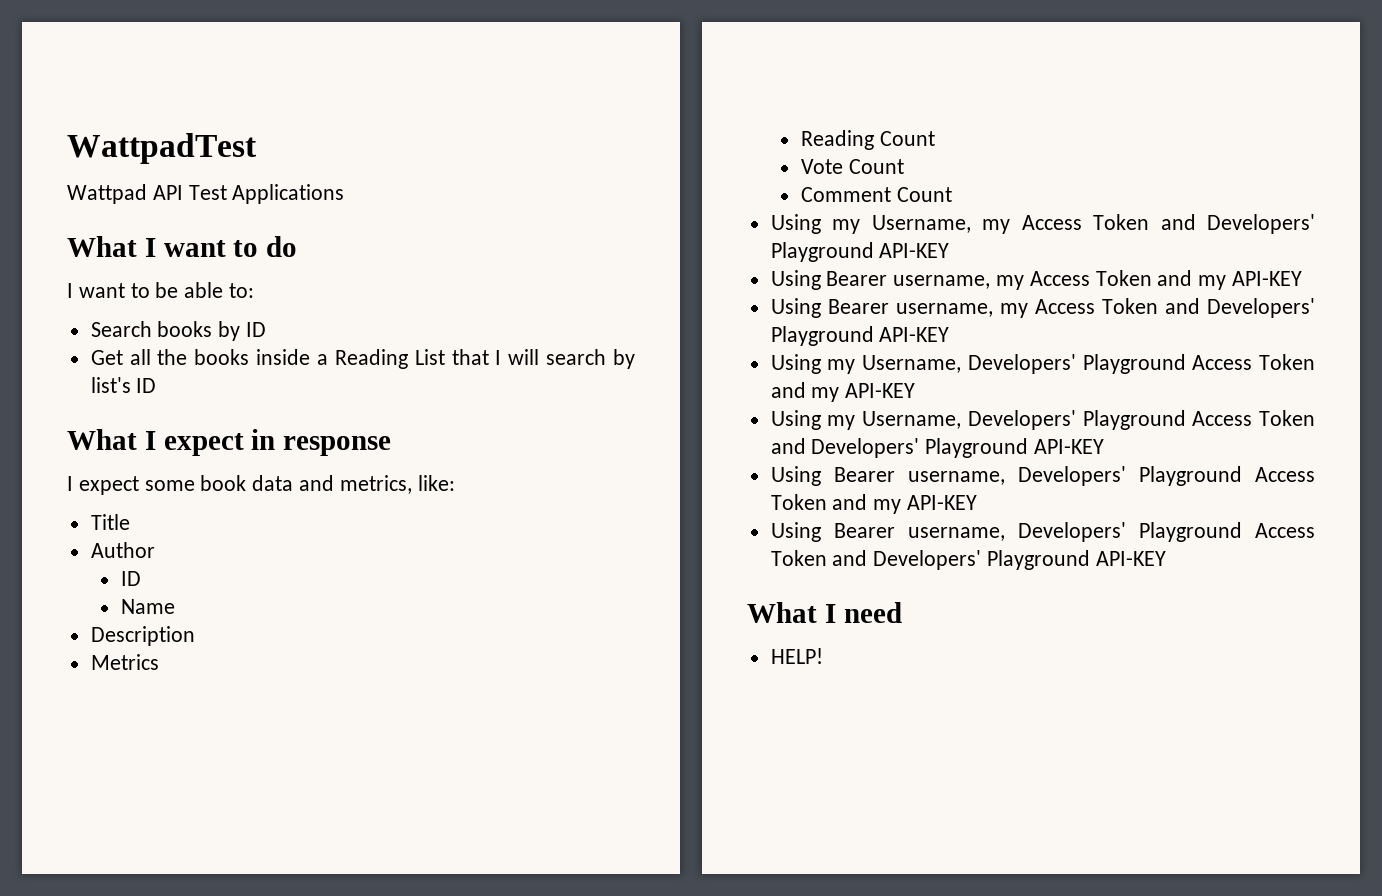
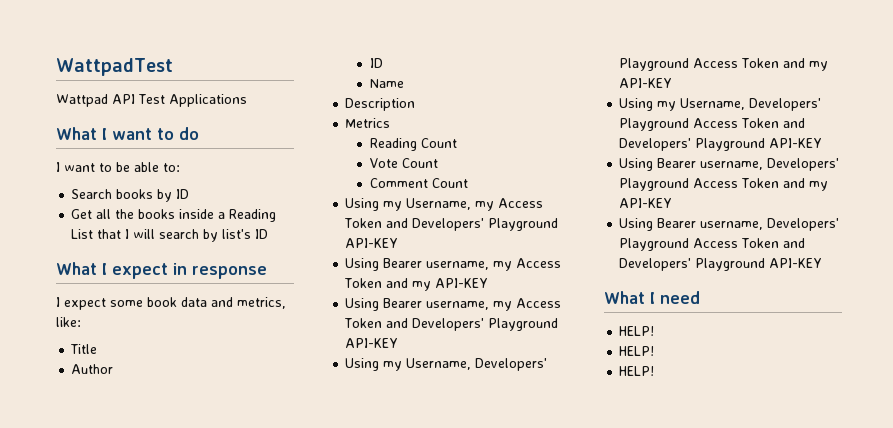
  What I need
+ HELP!
+ HELP!

